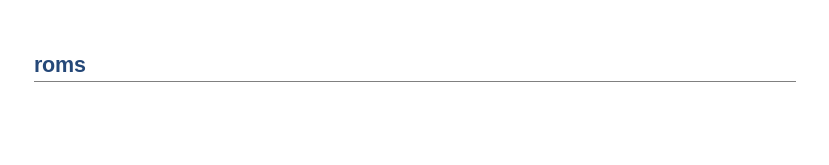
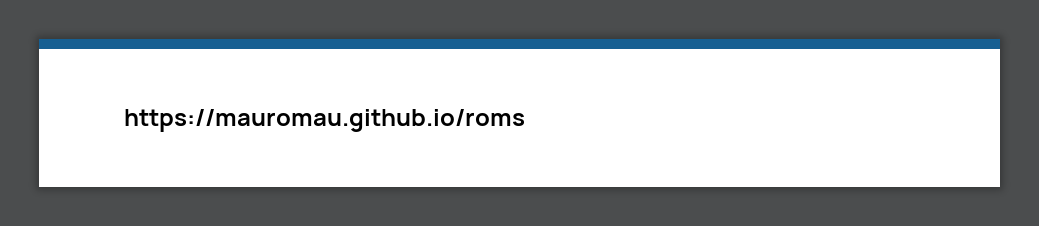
- roms
+ https://mauromau.github.io/roms

